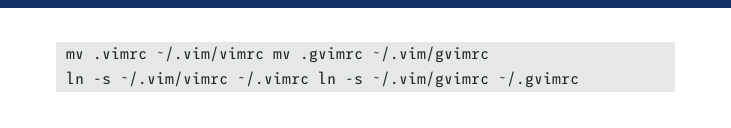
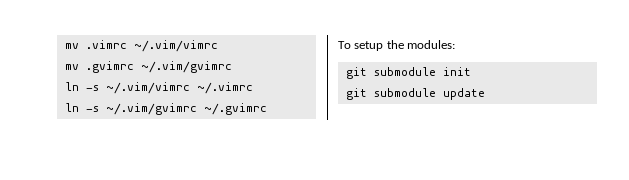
- mv .vimrc ~/.vim/vimrc mv .gvimrc ~/.vim/gvimrc
+ mv .vimrc ~/.vim/vimrc
+ mv .gvimrc ~/.vim/gvimrc
- ln -s ~/.vim/vimrc ~/.vimrc ln -s ~/.vim/gvimrc ~/.gvimrc
+ ln -s ~/.vim/vimrc ~/.vimrc
+ ln -s ~/.vim/gvimrc ~/.gvimrc
+ To setup the modules:
+ git submodule init
+ git submodule update

